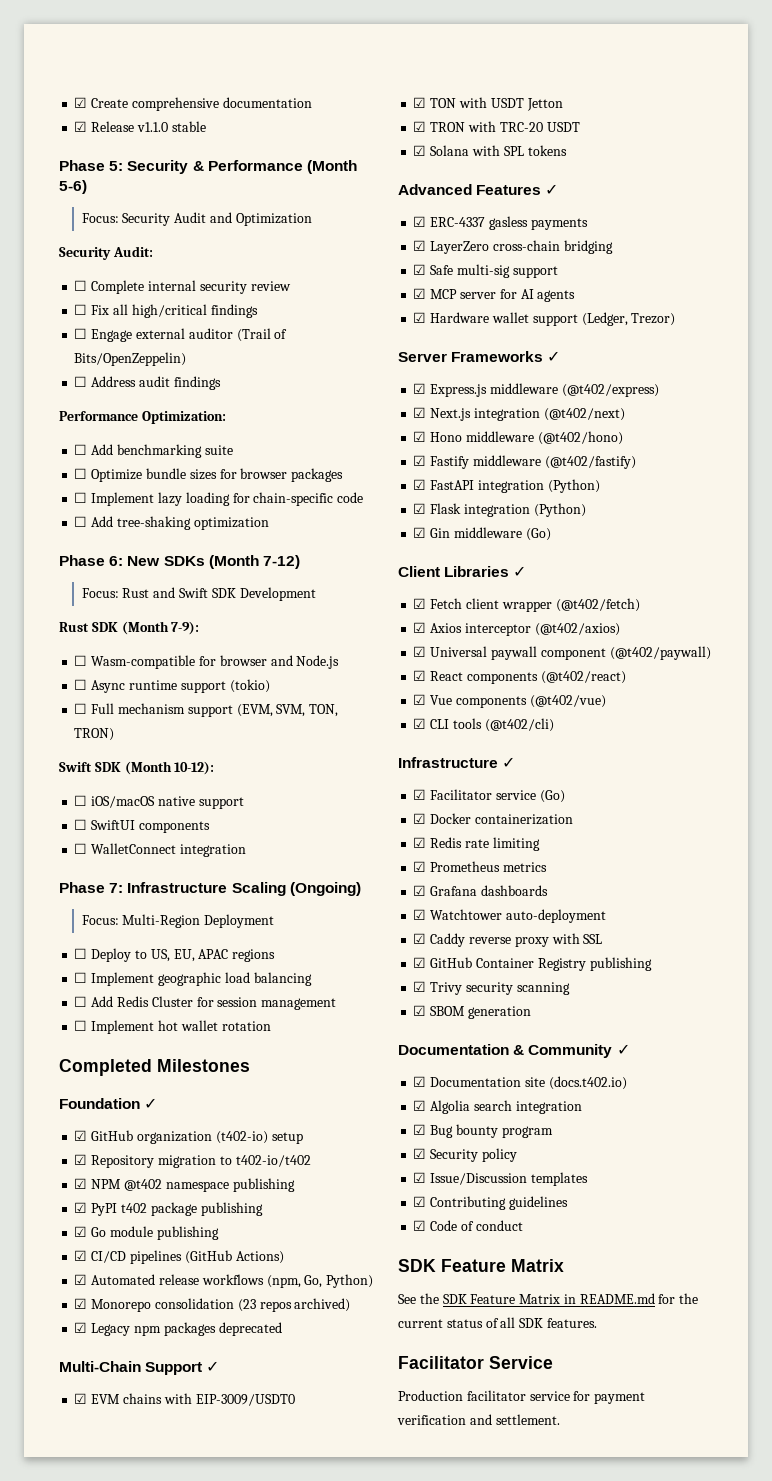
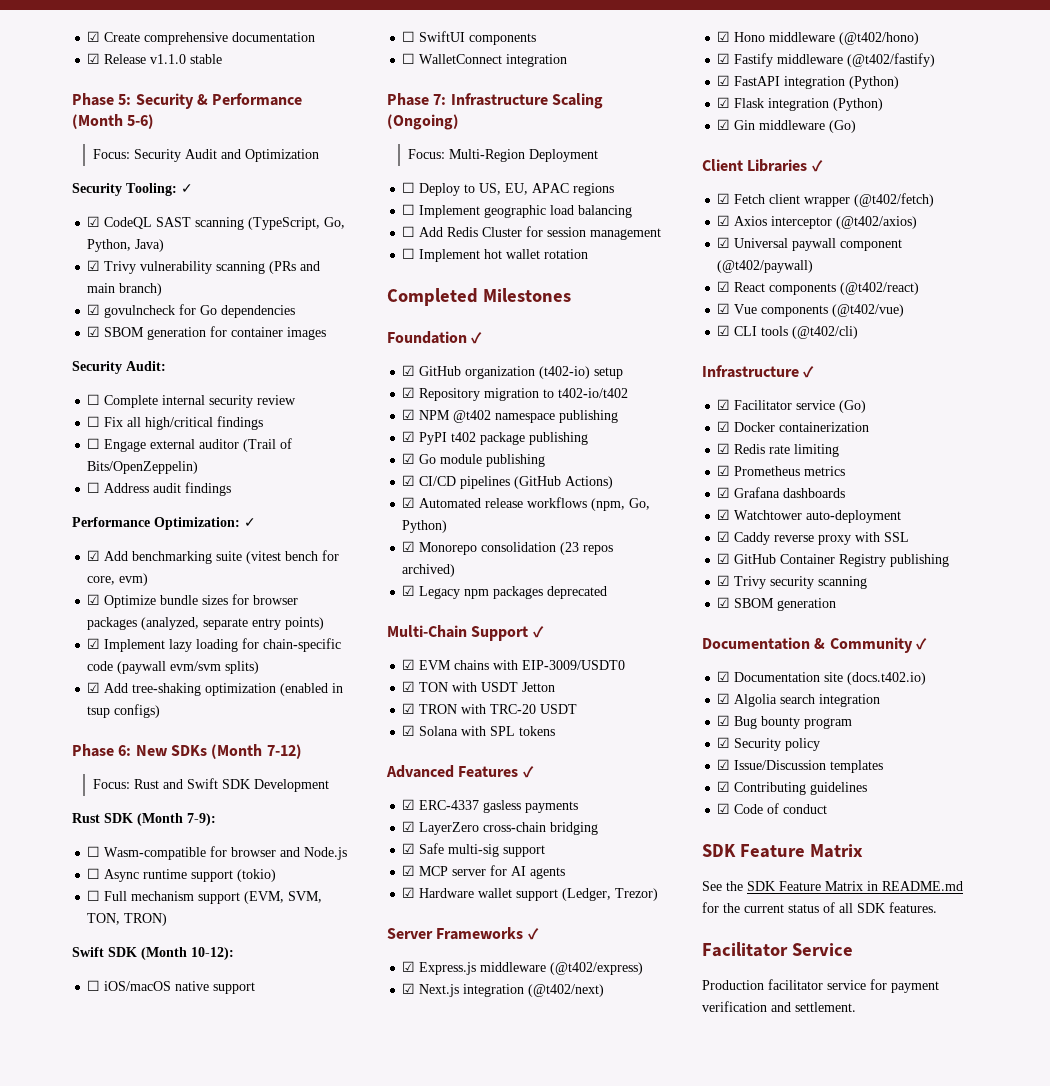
+ Security Tooling: ✓
+ ☑ CodeQL SAST scanning (TypeScript, Go, Python, Java)
+ ☑ Trivy vulnerability scanning (PRs and main branch)
+ ☑ govulncheck for Go dependencies
+ ☑ SBOM generation for container images
- Performance Optimization:
- ☐ Add benchmarking suite
- ☐ Optimize bundle sizes for browser packages
- ☐ Implement lazy loading for chain-specific code
- ☐ Add tree-shaking optimization
+ Performance Optimization: ✓
+ ☑ Add benchmarking suite (vitest bench for core, evm)
+ ☑ Optimize bundle sizes for browser packages (analyzed, separate entry points)
+ ☑ Implement lazy loading for chain-specific code (paywall evm/svm splits)
+ ☑ Add tree-shaking optimization (enabled in tsup configs)

